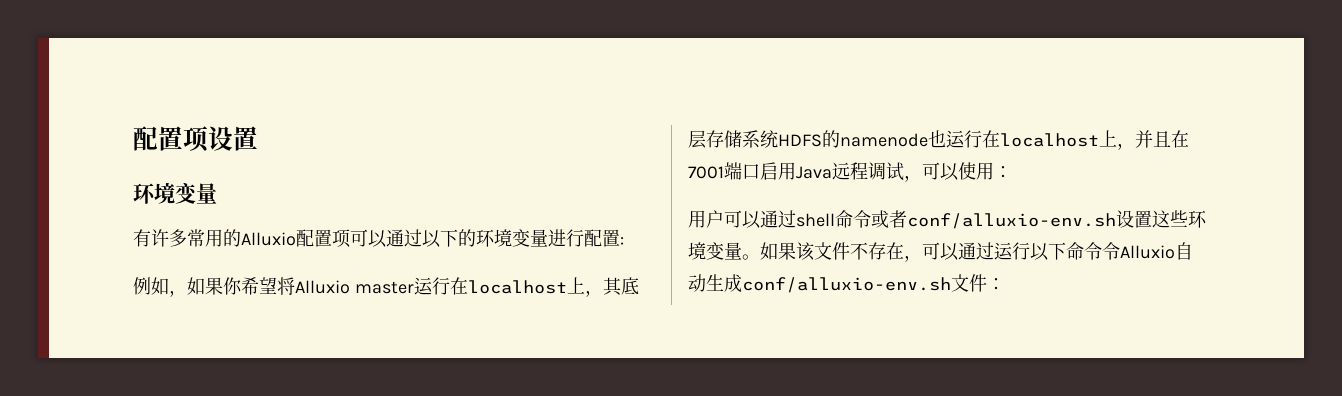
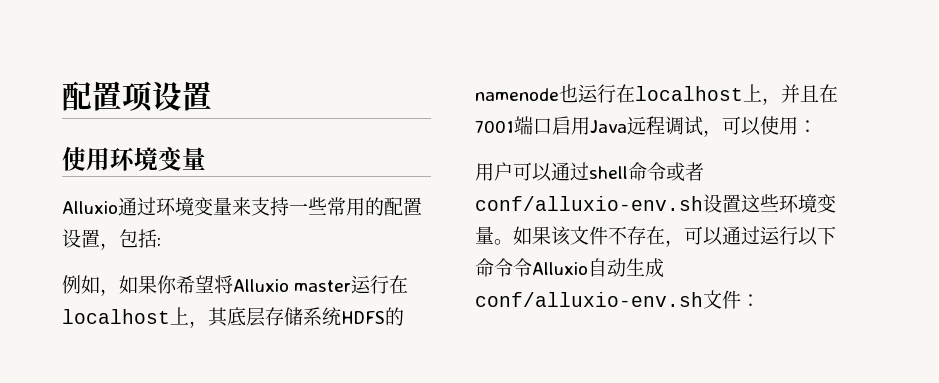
  配置项设置
- 环境变量
+ 使用环境变量
- 有许多常用的Alluxio配置项可以通过以下的环境变量进行配置:
+ Alluxio通过环境变量来支持一些常用的配置设置，包括:

